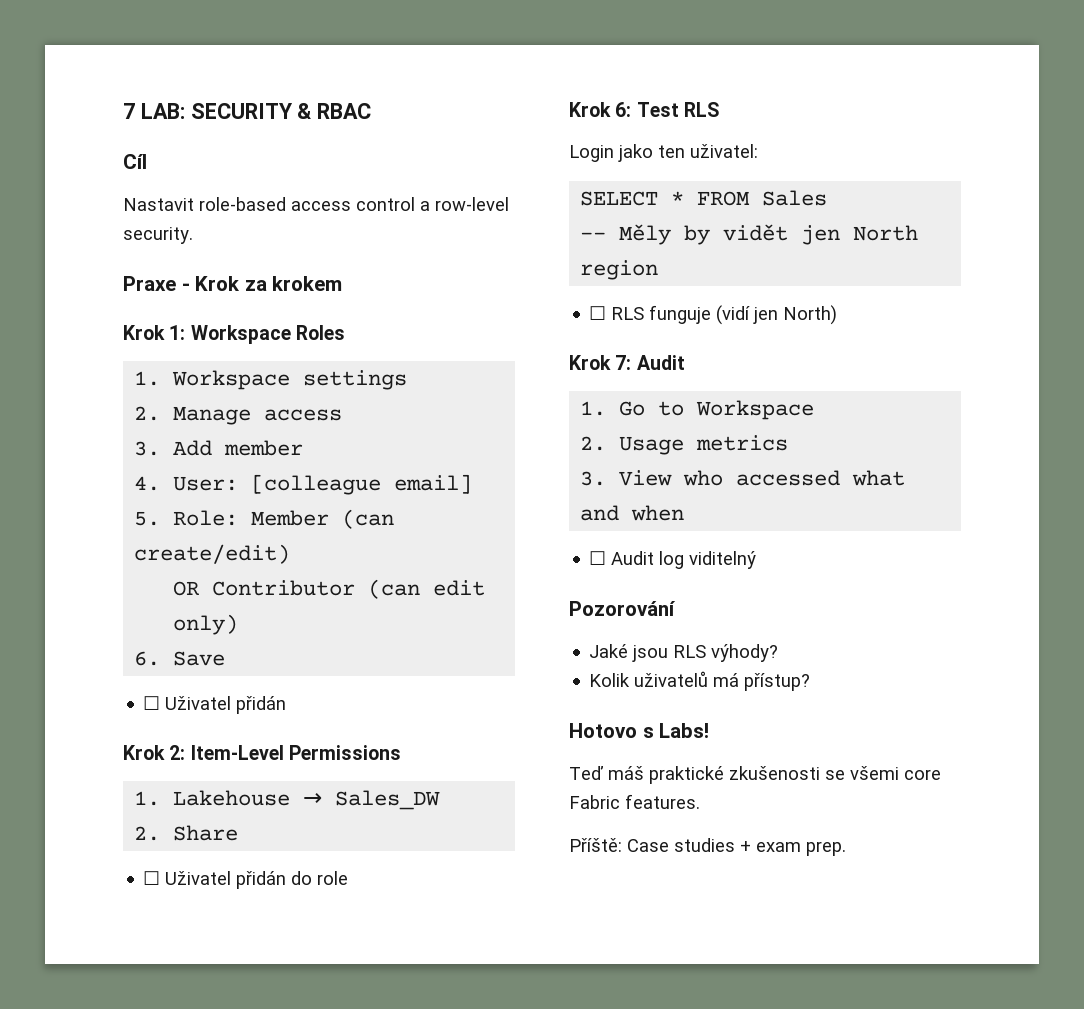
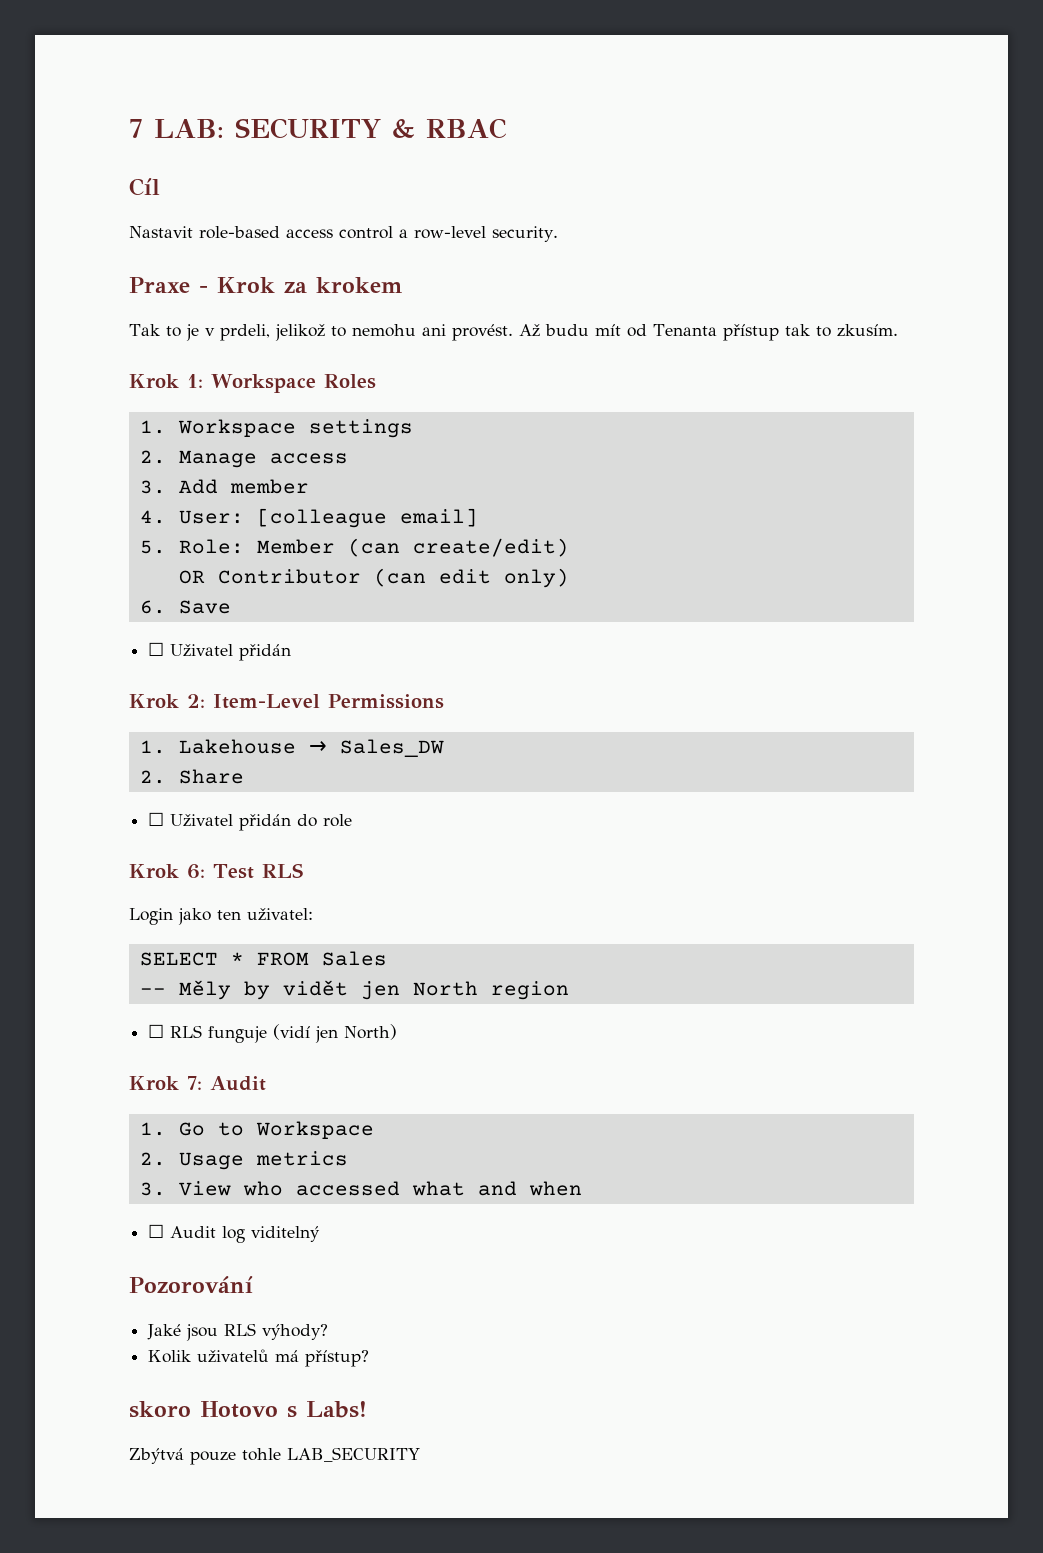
+ Tak to je v prdeli, jelikož to nemohu ani provést. Až budu mít od Tenanta přístup tak to zkusím.
- Hotovo s Labs!
+ skoro Hotovo s Labs!
- Teď máš praktické zkušenosti se všemi core Fabric features.
- Příště: Case studies + exam prep.
+ Zbýtvá pouze tohle LAB_SECURITY

